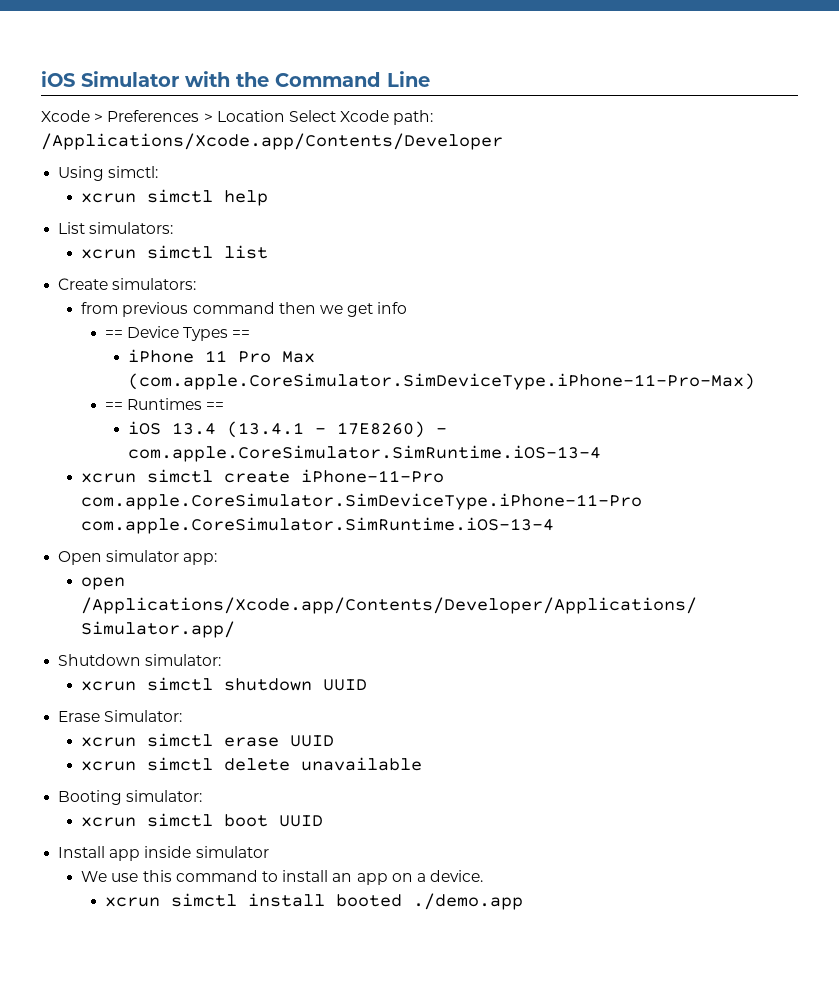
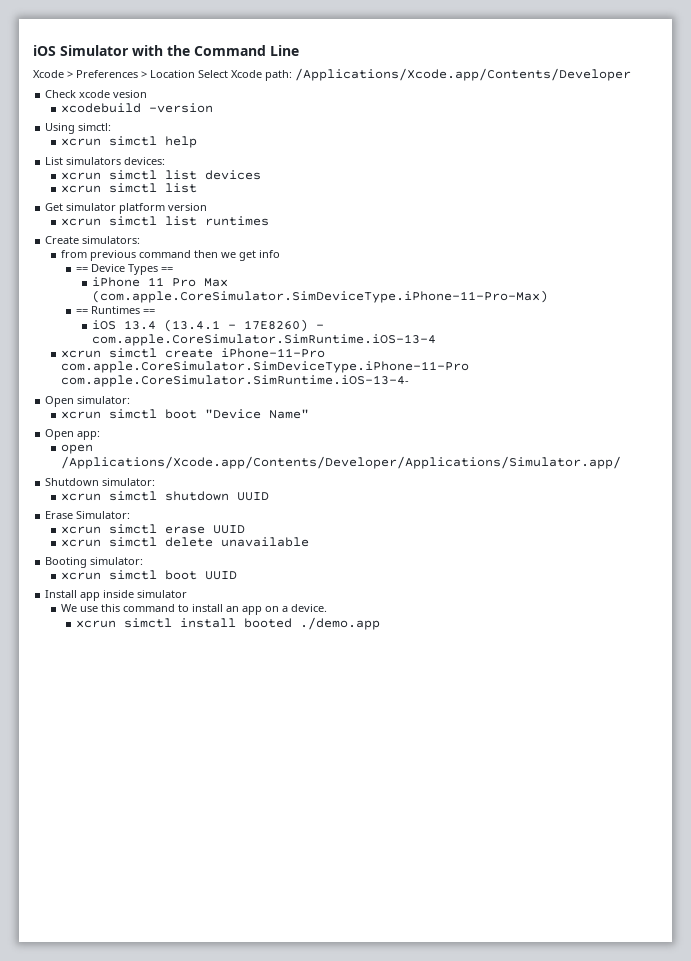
+ Check xcode vesion
+ xcodebuild -version
- List simulators:
+ List simulators devices:
+ xcrun simctl list devices
  xcrun simctl list
+ Get simulator platform version
+ xcrun simctl list runtimes
- xcrun simctl create iPhone-11-Pro com.apple.CoreSimulator.SimDeviceType.iPhone-11-Pro com.apple.CoreSimulator.SimRuntime.iOS-13-4
- Open simulator app:
+ xcrun simctl create iPhone-11-Pro com.apple.CoreSimulator.SimDeviceType.iPhone-11-Pro com.apple.CoreSimulator.SimRuntime.iOS-13-4-
+ Open simulator:
+ xcrun simctl boot "Device Name"
+ Open app:

